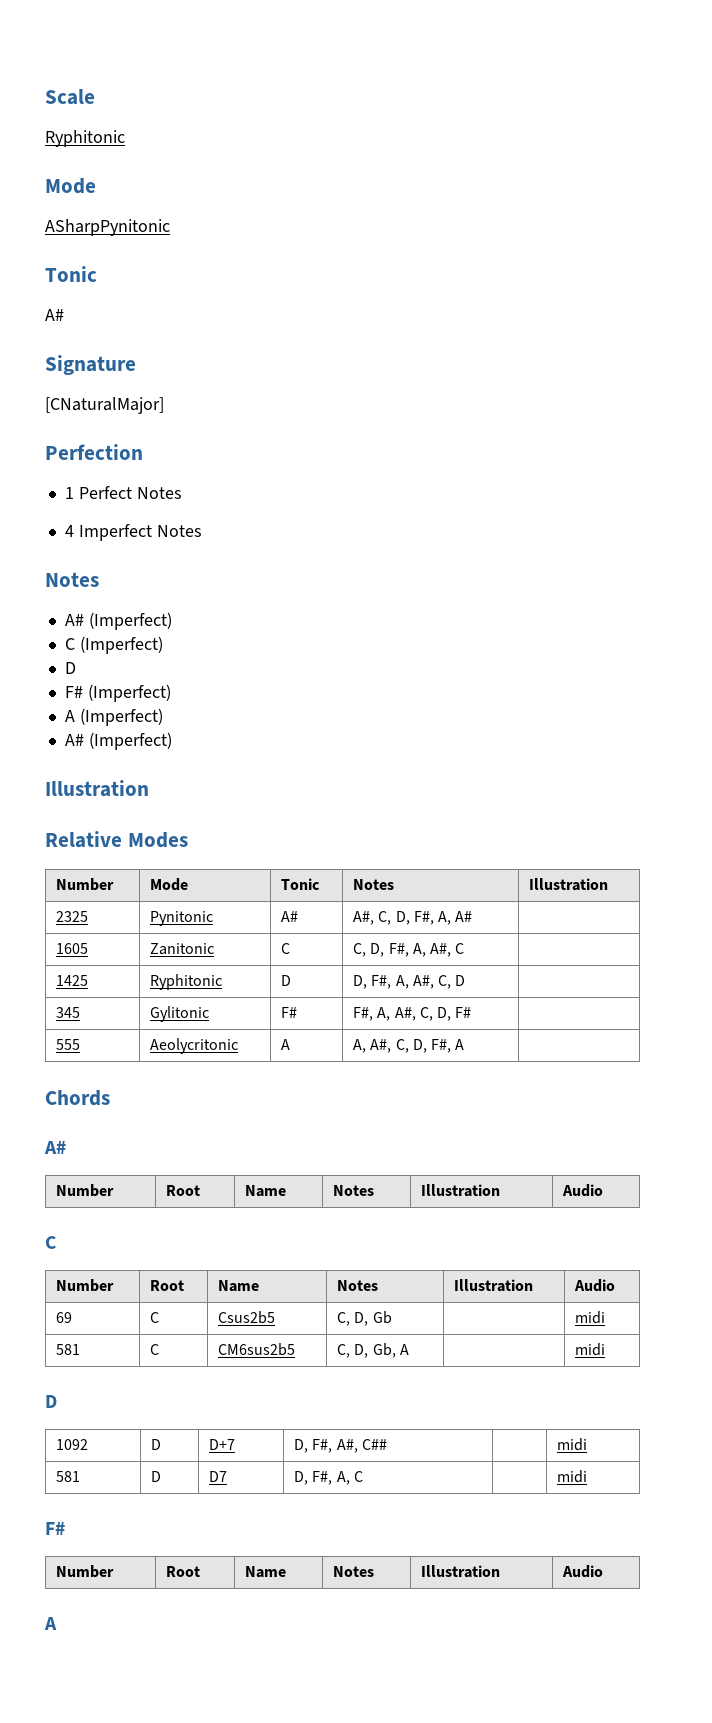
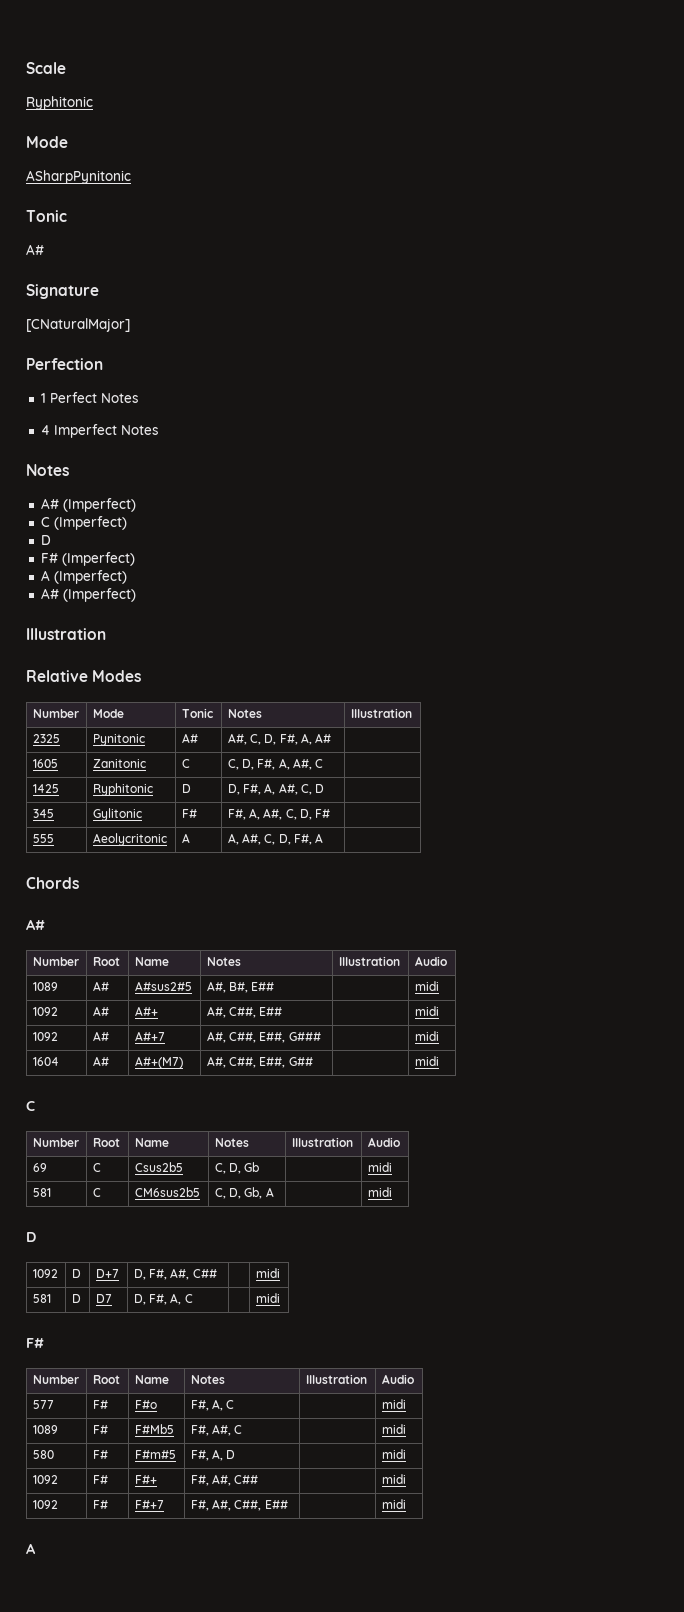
+ 1089 | A# | A#sus2#5 | A#, B#, E## | | midi
+ 1092 | A# | A#+ | A#, C##, E## | | midi
+ 1092 | A# | A#+7 | A#, C##, E##, G### | | midi
+ 1604 | A# | A#+(M7) | A#, C##, E##, G## | | midi
+ 577 | F# | F#o | F#, A, C | | midi
+ 1089 | F# | F#Mb5 | F#, A#, C | | midi
+ 580 | F# | F#m#5 | F#, A, D | | midi
+ 1092 | F# | F#+ | F#, A#, C## | | midi
+ 1092 | F# | F#+7 | F#, A#, C##, E## | | midi

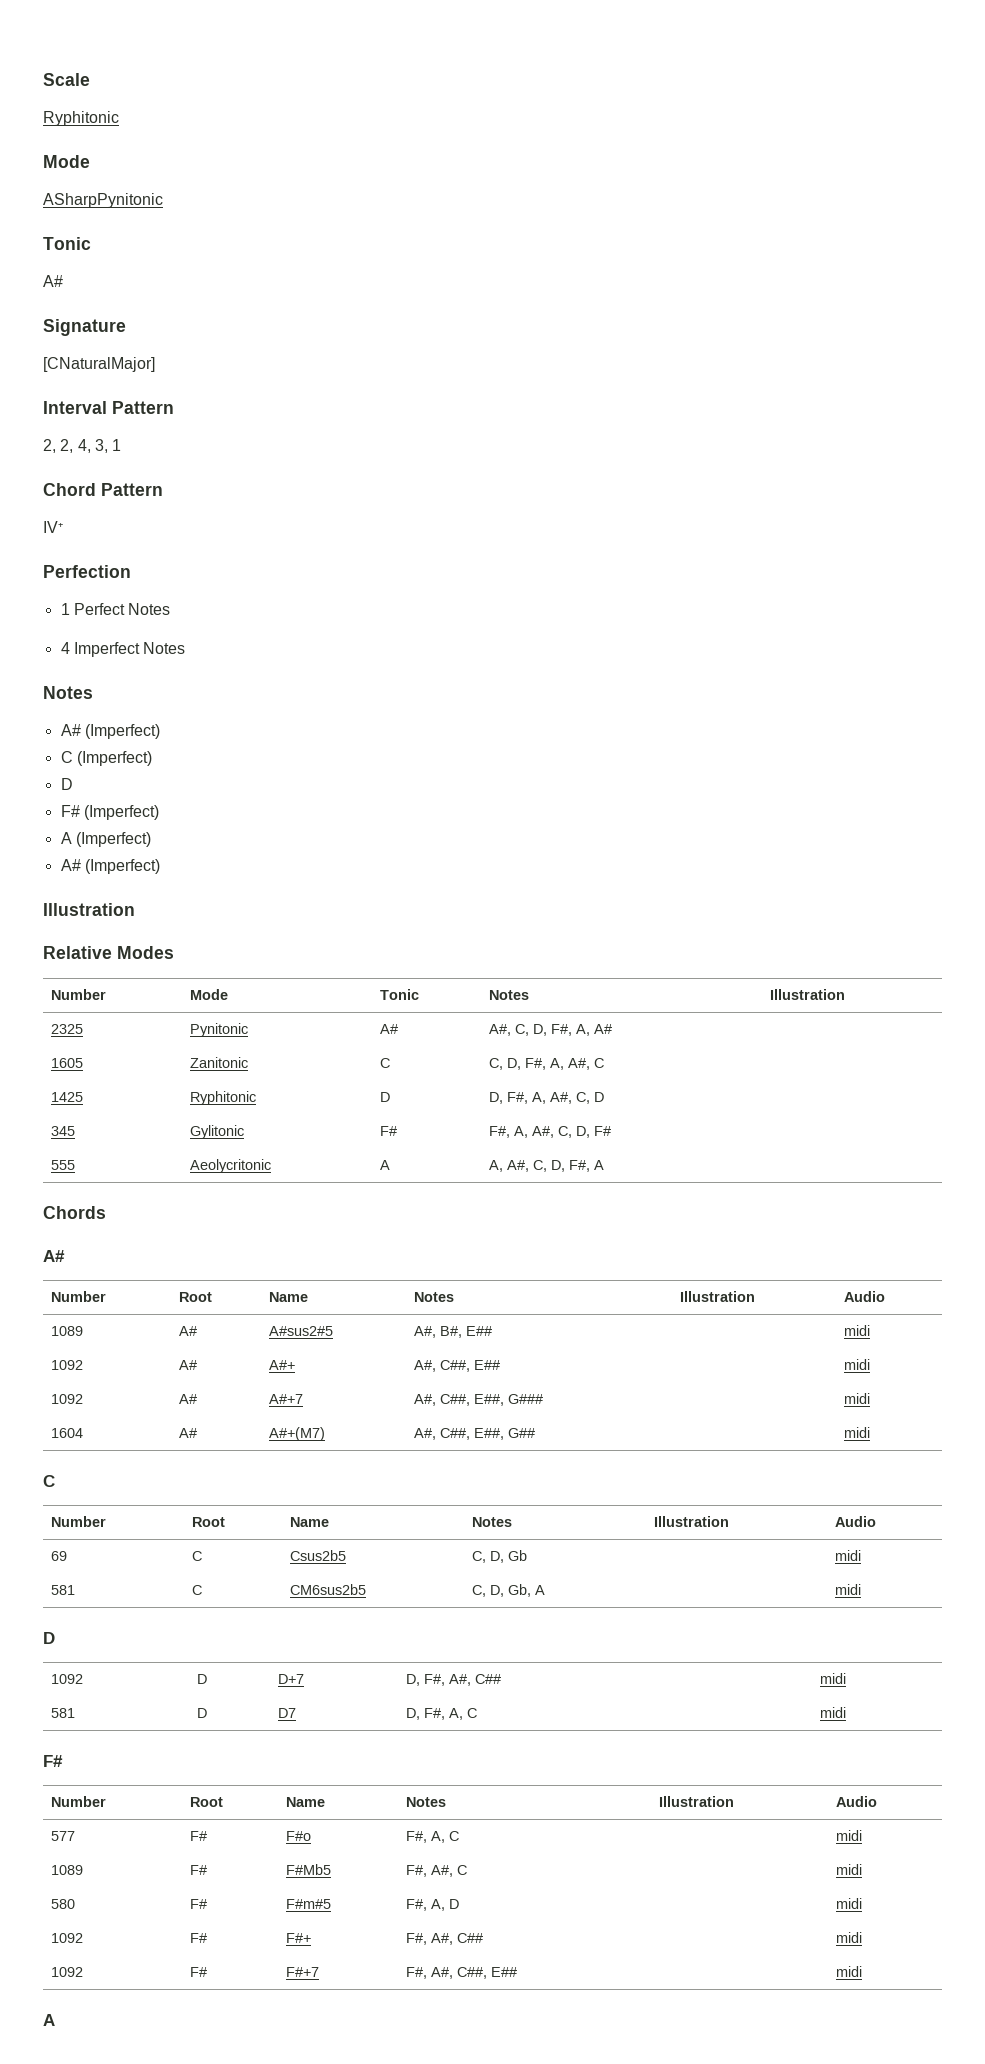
+ Interval Pattern
+ 2, 2, 4, 3, 1
+ Chord Pattern
+ IV⁺

